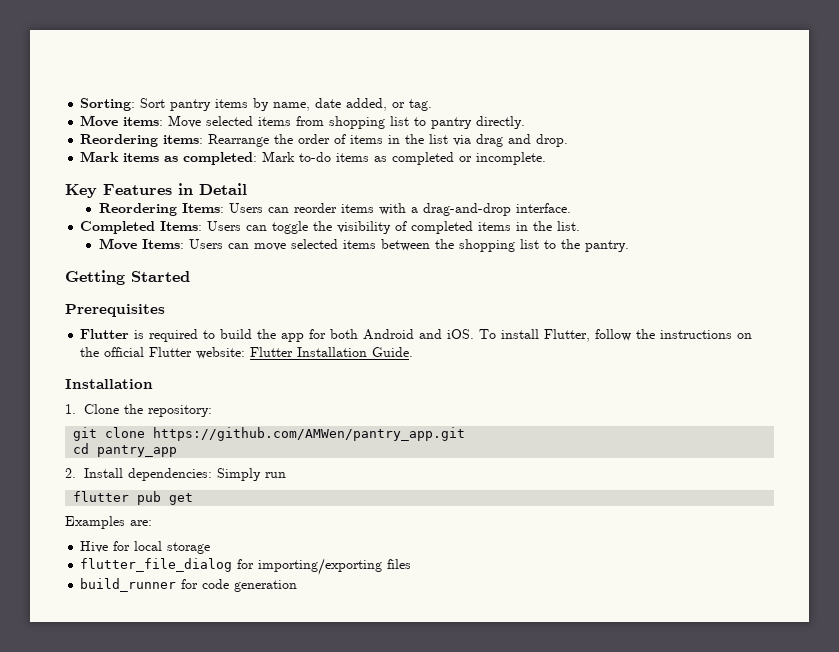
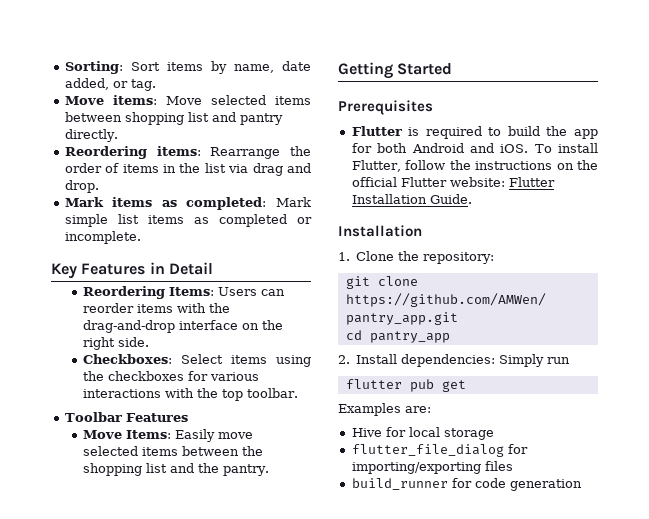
- Sorting: Sort pantry items by name, date added, or tag.
+ Sorting: Sort items by name, date added, or tag.
- Move items: Move selected items from shopping list to pantry directly.
+ Move items: Move selected items between shopping list and pantry directly.
- Mark items as completed: Mark to-do items as completed or incomplete.
+ Mark items as completed: Mark simple list items as completed or incomplete.
- Reordering Items: Users can reorder items with a drag-and-drop interface.
- Completed Items: Users can toggle the visibility of completed items in the list.
+ Reordering Items: Users can reorder items with the drag-and-drop interface on the right side.
+ Checkboxes: Select items using the checkboxes for various interactions with the top toolbar.
+ Toolbar Features
- Move Items: Users can move selected items between the shopping list to the pantry.
+ Move Items: Easily move selected items between the shopping list and the pantry.

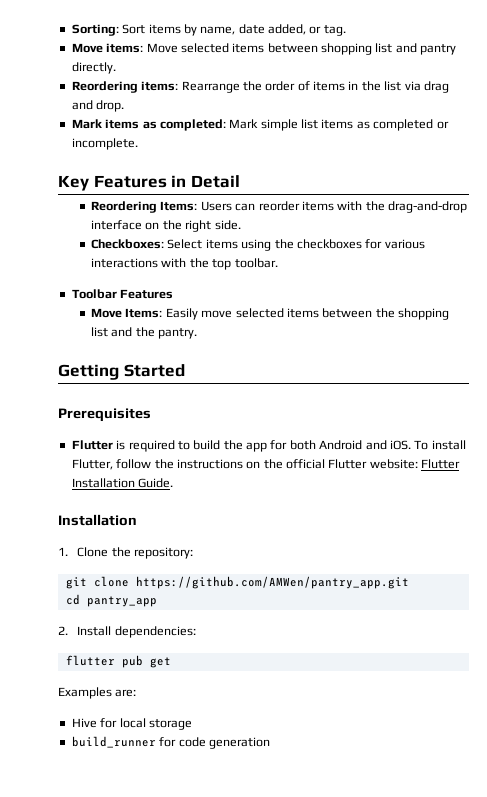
- 2. Install dependencies: Simply run
+ 2. Install dependencies:
- flutter_file_dialog for importing/exporting files

